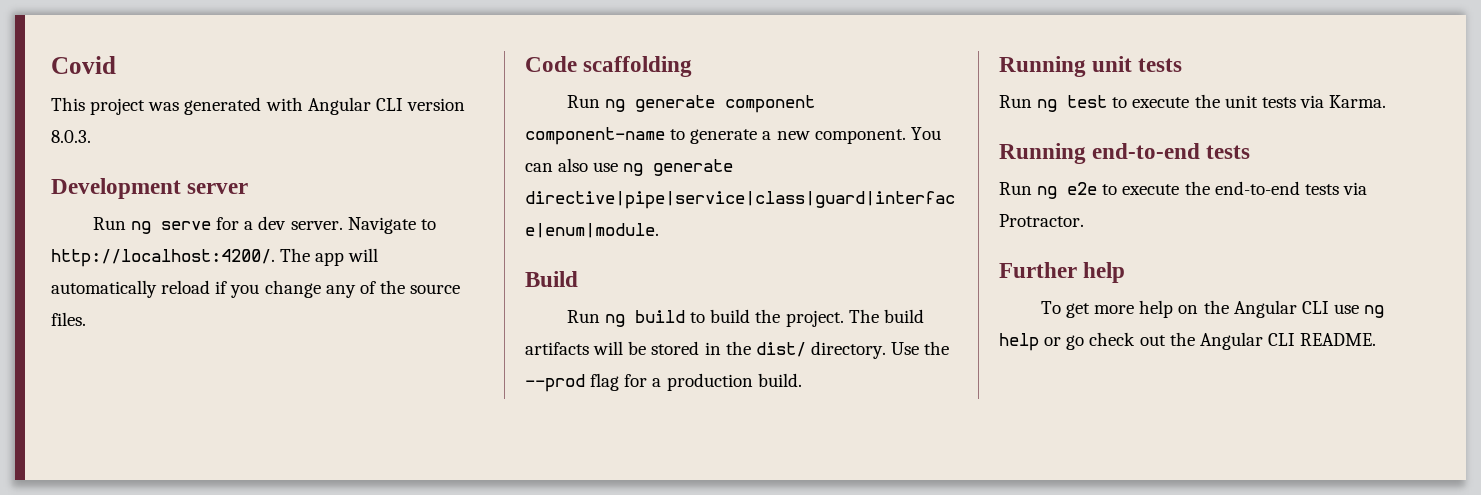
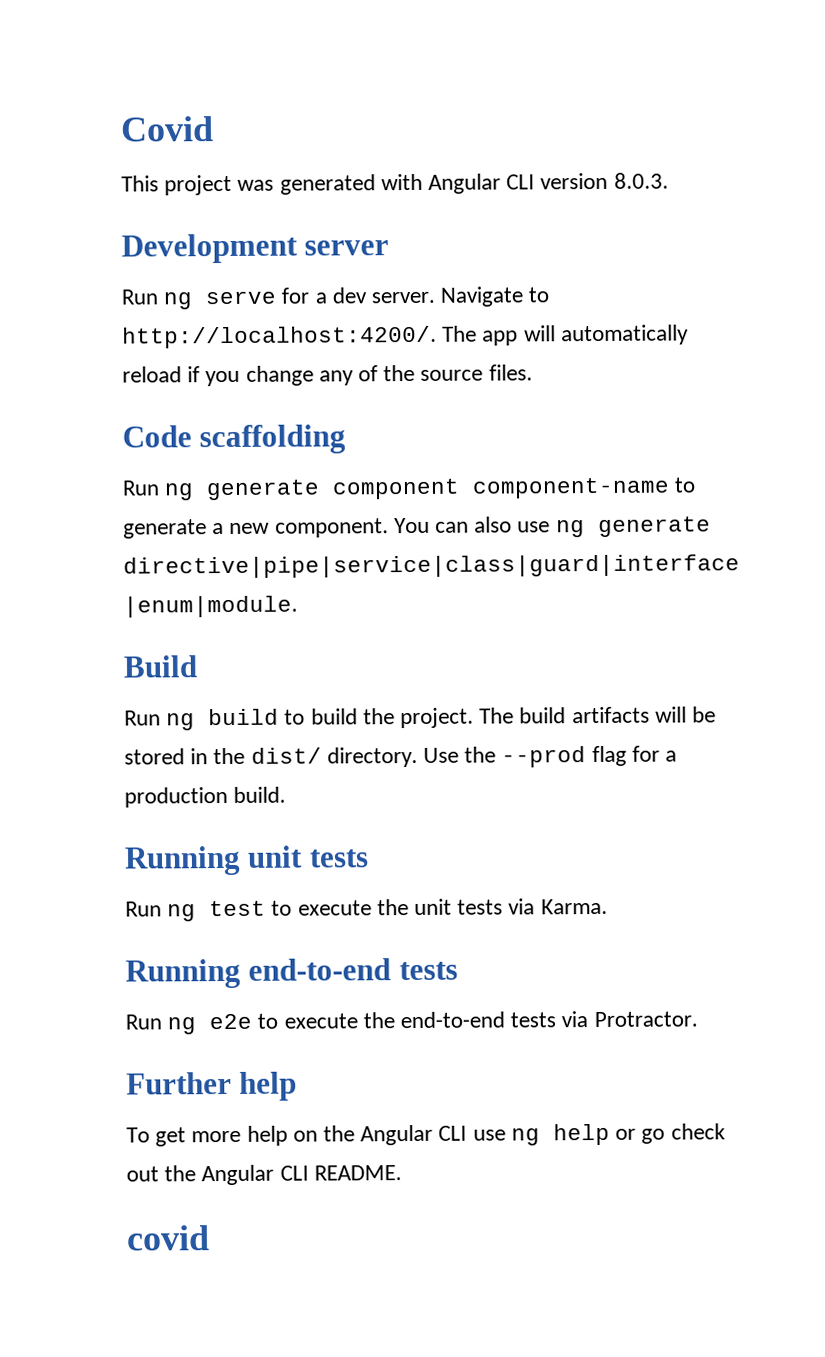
+ covid

